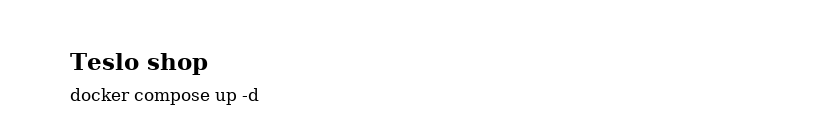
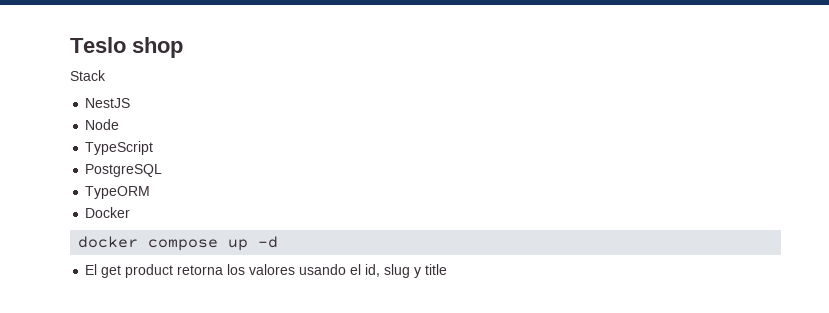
+ Stack
+ NestJS
+ Node
+ TypeScript
+ PostgreSQL
+ TypeORM
+ Docker
  docker compose up -d
+ El get product retorna los valores usando el id, slug y title

